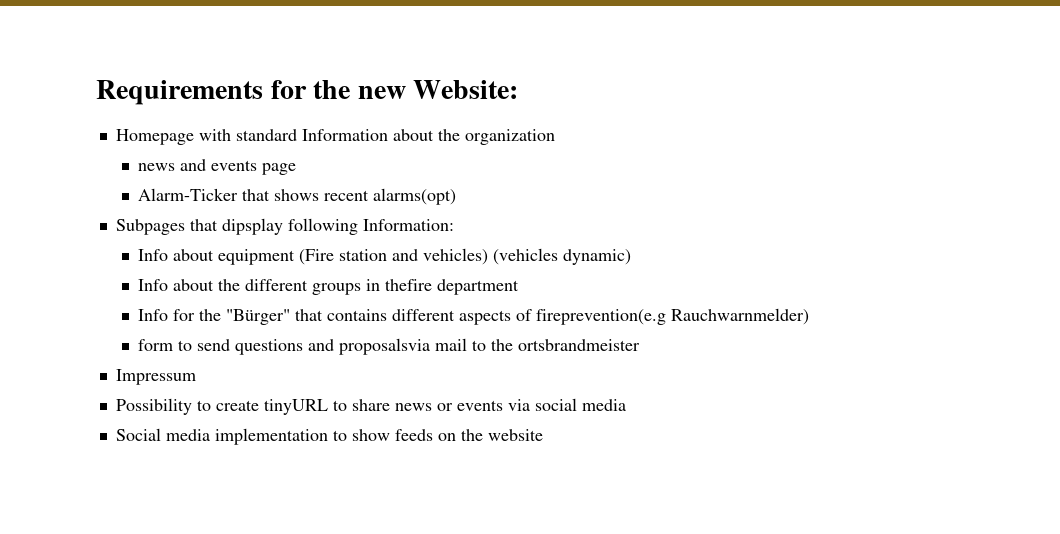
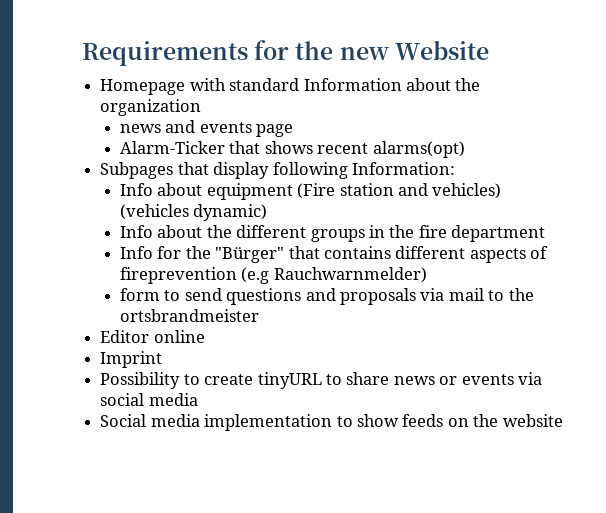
- Requirements for the new Website:
+ Requirements for the new Website
- Subpages that dipsplay following Information:
+ Subpages that display following Information:
- Info about the different groups in thefire department
+ Info about the different groups in the fire department
- Info for the "Bürger" that contains different aspects of fireprevention(e.g Rauchwarnmelder)
+ Info for the "Bürger" that contains different aspects of fireprevention (e.g Rauchwarnmelder)
- form to send questions and proposalsvia mail to the ortsbrandmeister
+ form to send questions and proposals via mail to the ortsbrandmeister
- Impressum
+ Editor online
+ Imprint

